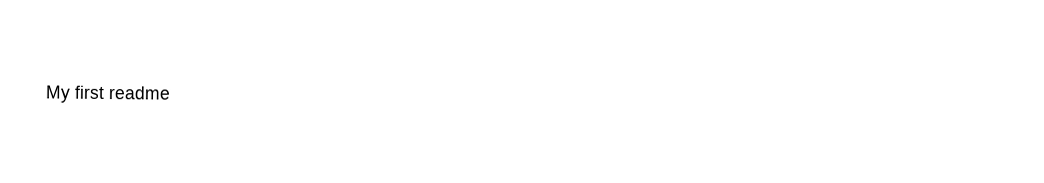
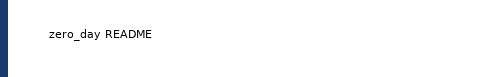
- My first readme
+ zero_day README

